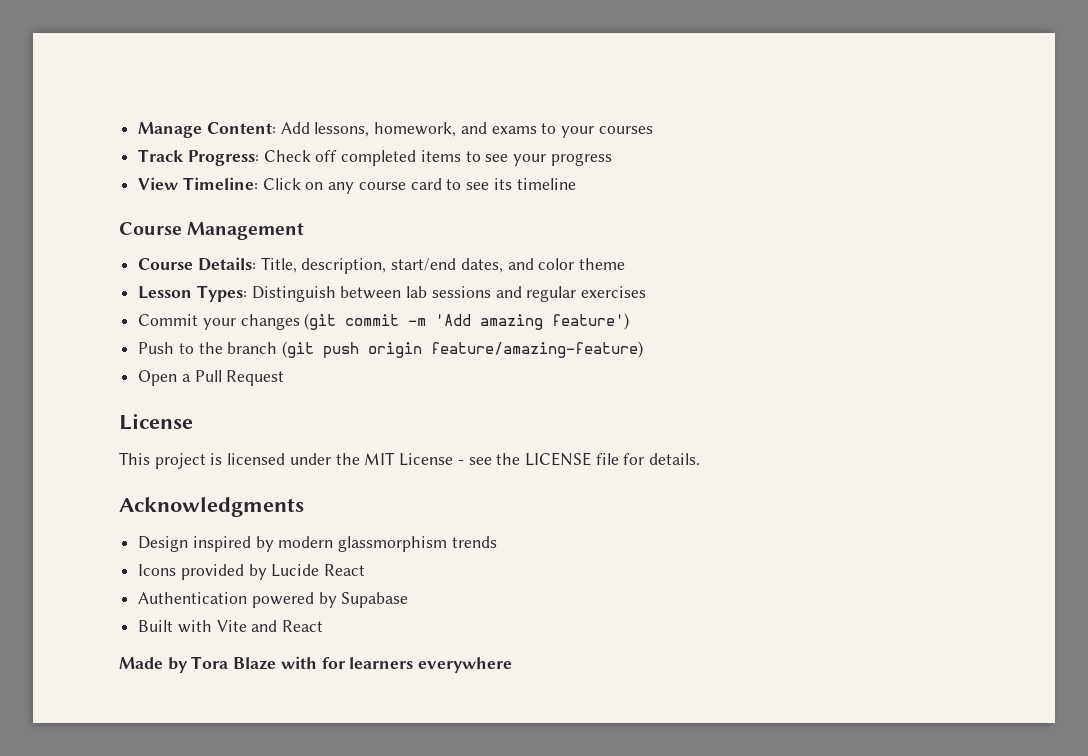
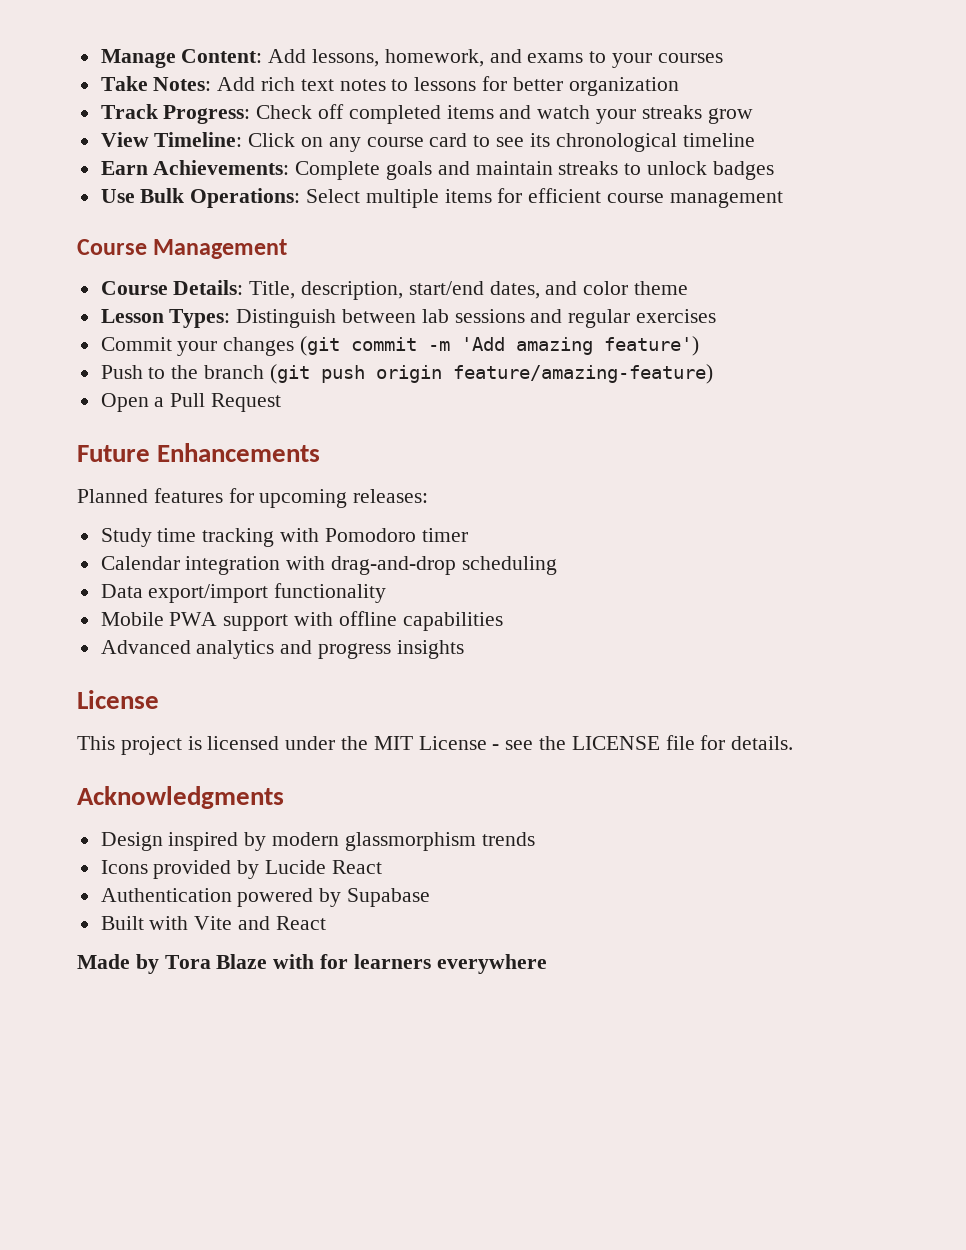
+ Take Notes: Add rich text notes to lessons for better organization
- Track Progress: Check off completed items to see your progress
+ Track Progress: Check off completed items and watch your streaks grow
- View Timeline: Click on any course card to see its timeline
+ View Timeline: Click on any course card to see its chronological timeline
+ Earn Achievements: Complete goals and maintain streaks to unlock badges
+ Use Bulk Operations: Select multiple items for efficient course management
+ Future Enhancements
+ Planned features for upcoming releases:
+ Study time tracking with Pomodoro timer
+ Calendar integration with drag-and-drop scheduling
+ Data export/import functionality
+ Mobile PWA support with offline capabilities
+ Advanced analytics and progress insights

